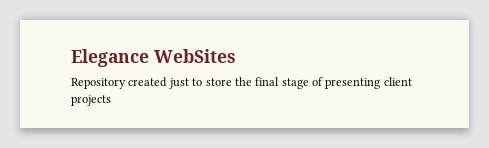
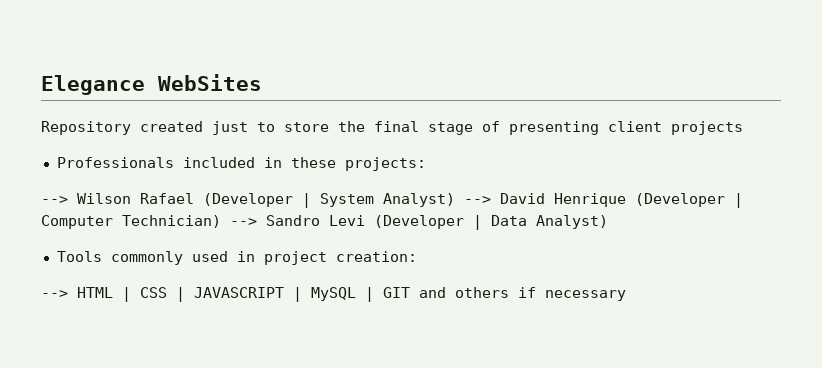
+ Professionals included in these projects:
+ --> Wilson Rafael (Developer | System Analyst) --> David Henrique (Developer | Computer Technician) --> Sandro Levi (Developer | Data Analyst)
+ Tools commonly used in project creation:
+ --> HTML | CSS | JAVASCRIPT | MySQL | GIT and others if necessary

